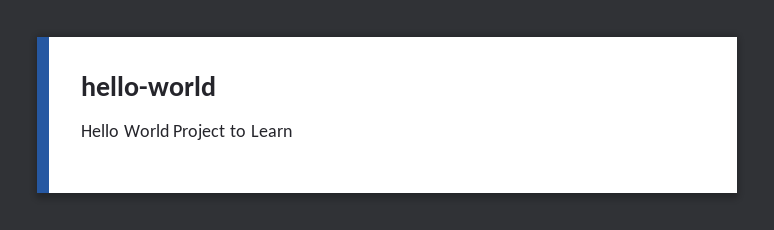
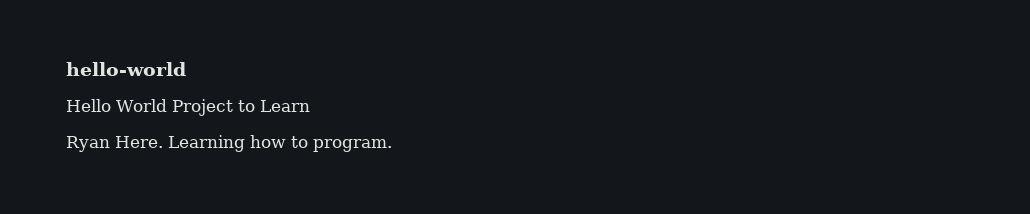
+ Ryan Here. Learning how to program.

